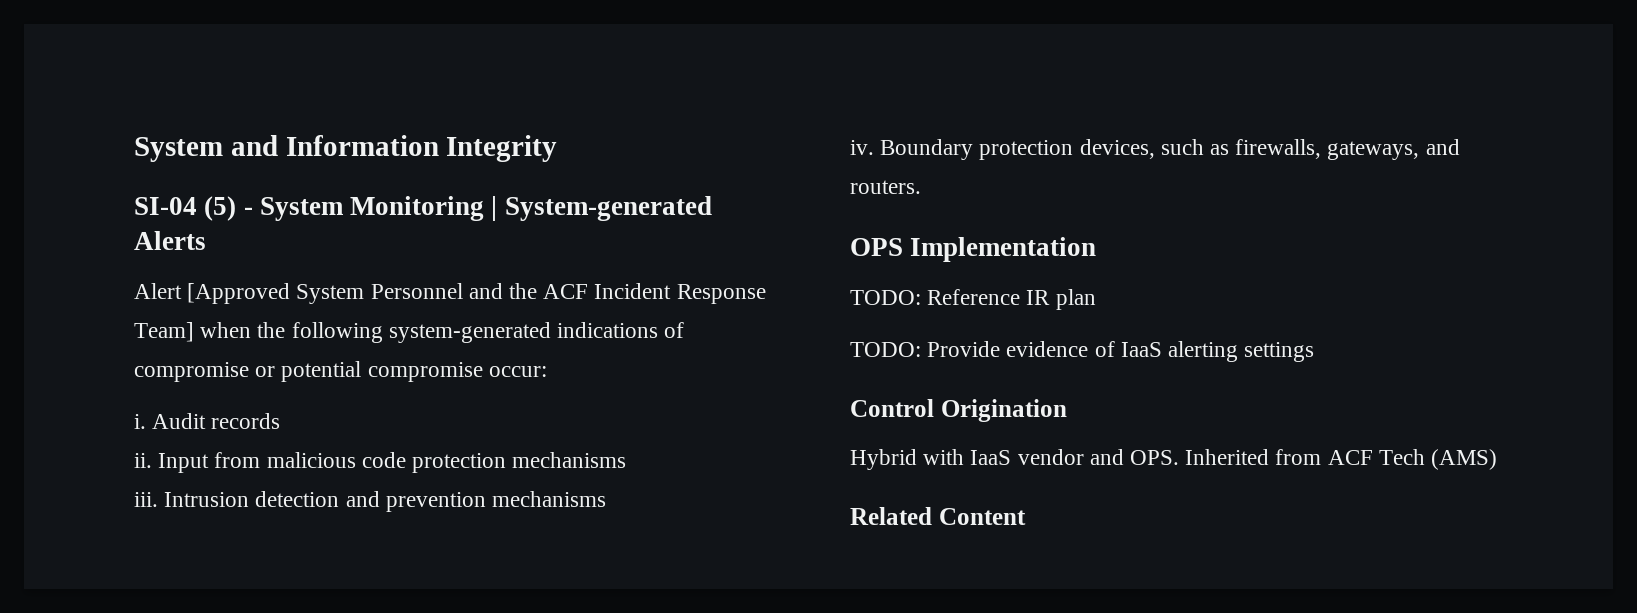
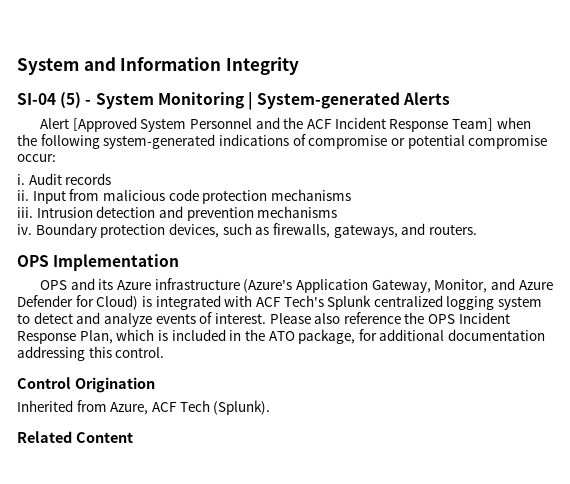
- TODO: Reference IR plan
- TODO: Provide evidence of IaaS alerting settings
+ OPS and its Azure infrastructure (Azure's Application Gateway, Monitor, and Azure Defender for Cloud) is integrated with ACF Tech's Splunk centralized logging system to detect and analyze events of interest. Please also reference the OPS Incident Response Plan, which is included in the ATO package, for additional documentation addressing this control.
  Control Origination
- Hybrid with IaaS vendor and OPS. Inherited from ACF Tech (AMS)
+ Inherited from Azure, ACF Tech (Splunk).

